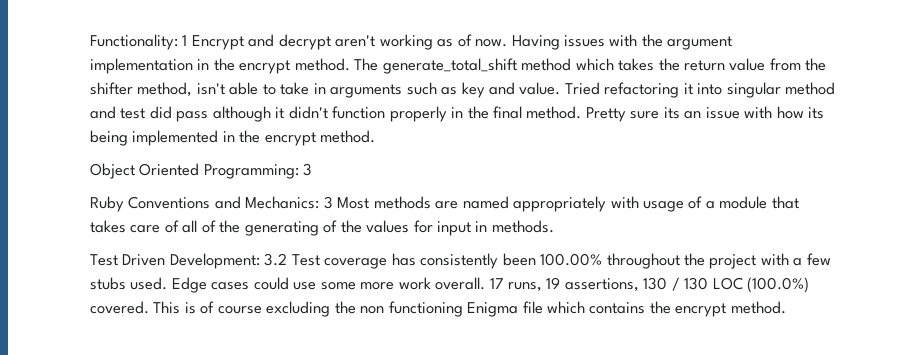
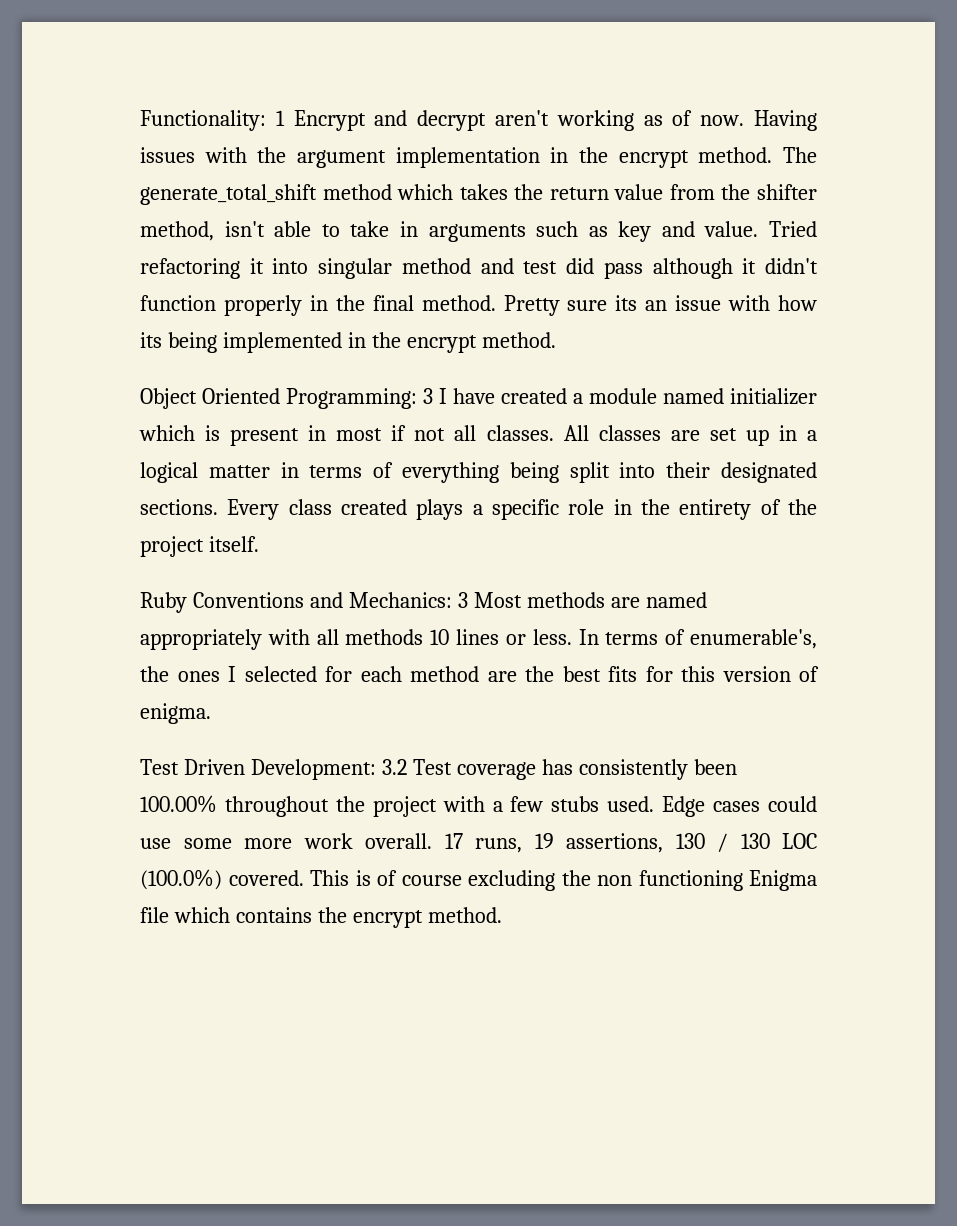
- Object Oriented Programming: 3
+ Object Oriented Programming: 3 I have created a module named initializer which is present in most if not all classes. All classes are set up in a logical matter in terms of everything being split into their designated sections. Every class created plays a specific role in the entirety of the project itself.
- Ruby Conventions and Mechanics: 3 Most methods are named appropriately with usage of a module that takes care of all of the generating of the values for input in methods.
+ Ruby Conventions and Mechanics: 3 Most methods are named appropriately with all methods 10 lines or less. In terms of enumerable's, the ones I selected for each method are the best fits for this version of enigma.

